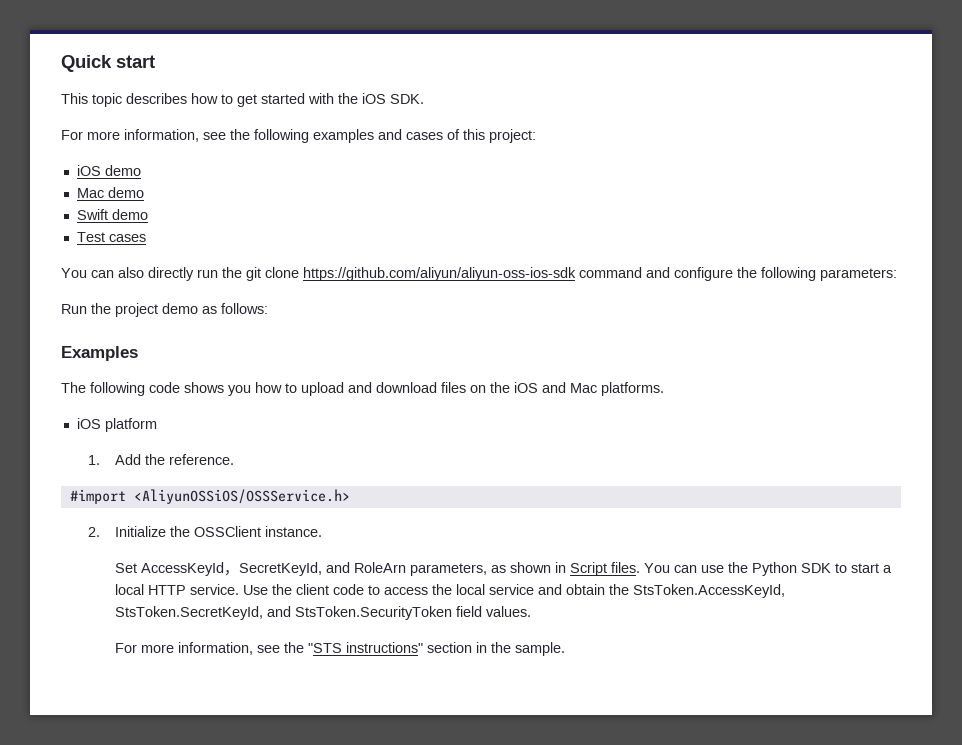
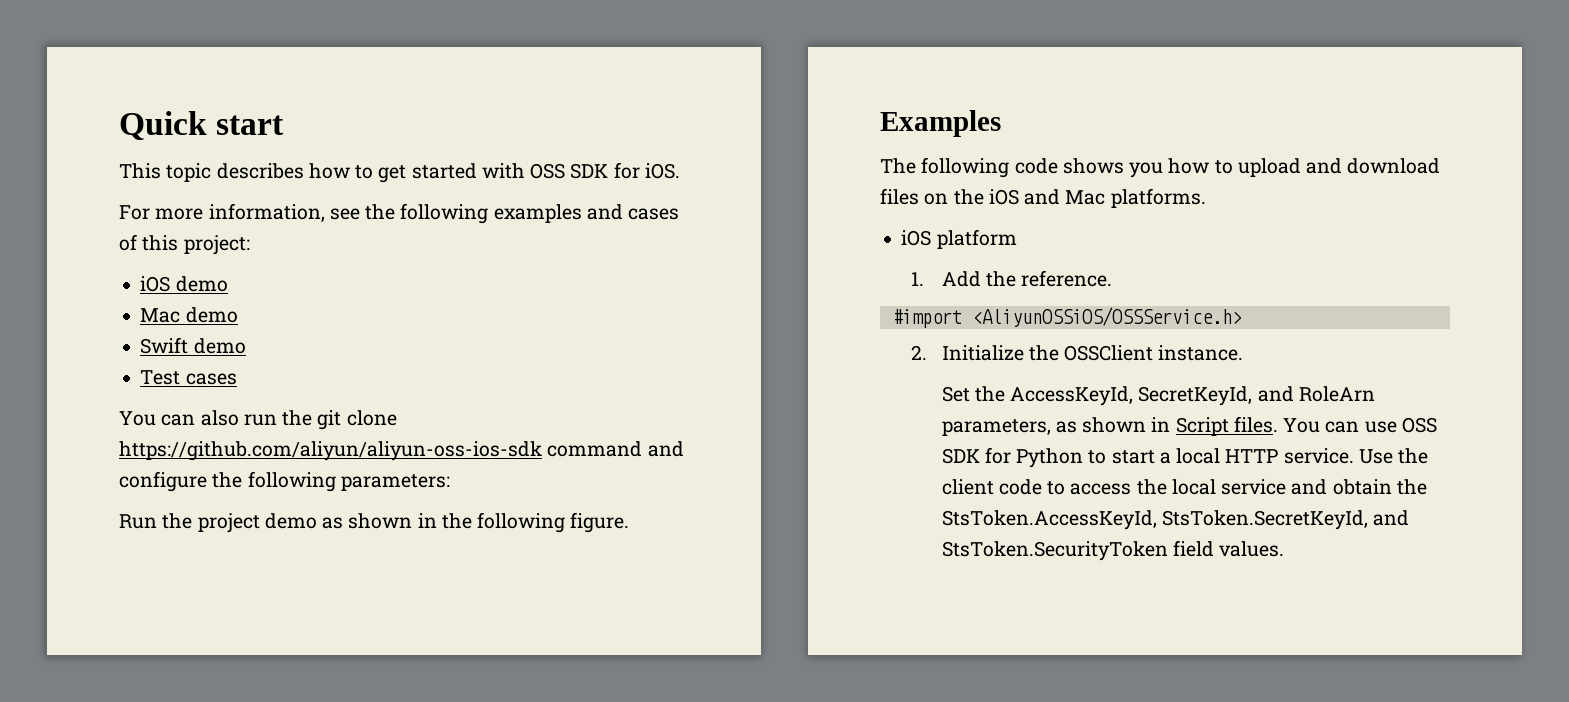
- This topic describes how to get started with the iOS SDK.
+ This topic describes how to get started with OSS SDK for iOS.
- You can also directly run the git clone https://github.com/aliyun/aliyun-oss-ios-sdk command and configure the following parameters:
+ You can also run the git clone https://github.com/aliyun/aliyun-oss-ios-sdk command and configure the following parameters:
- Run the project demo as follows:
+ Run the project demo as shown in the following figure.
- Set AccessKeyId，SecretKeyId, and RoleArn parameters, as shown in Script files.
+ Set the AccessKeyId, SecretKeyId, and RoleArn parameters, as shown in Script files.
- You can use the Python SDK to start a local HTTP service.
+ You can use OSS SDK for Python to start a local HTTP service.
- For more information, see the "STS instructions" section in the sample.

